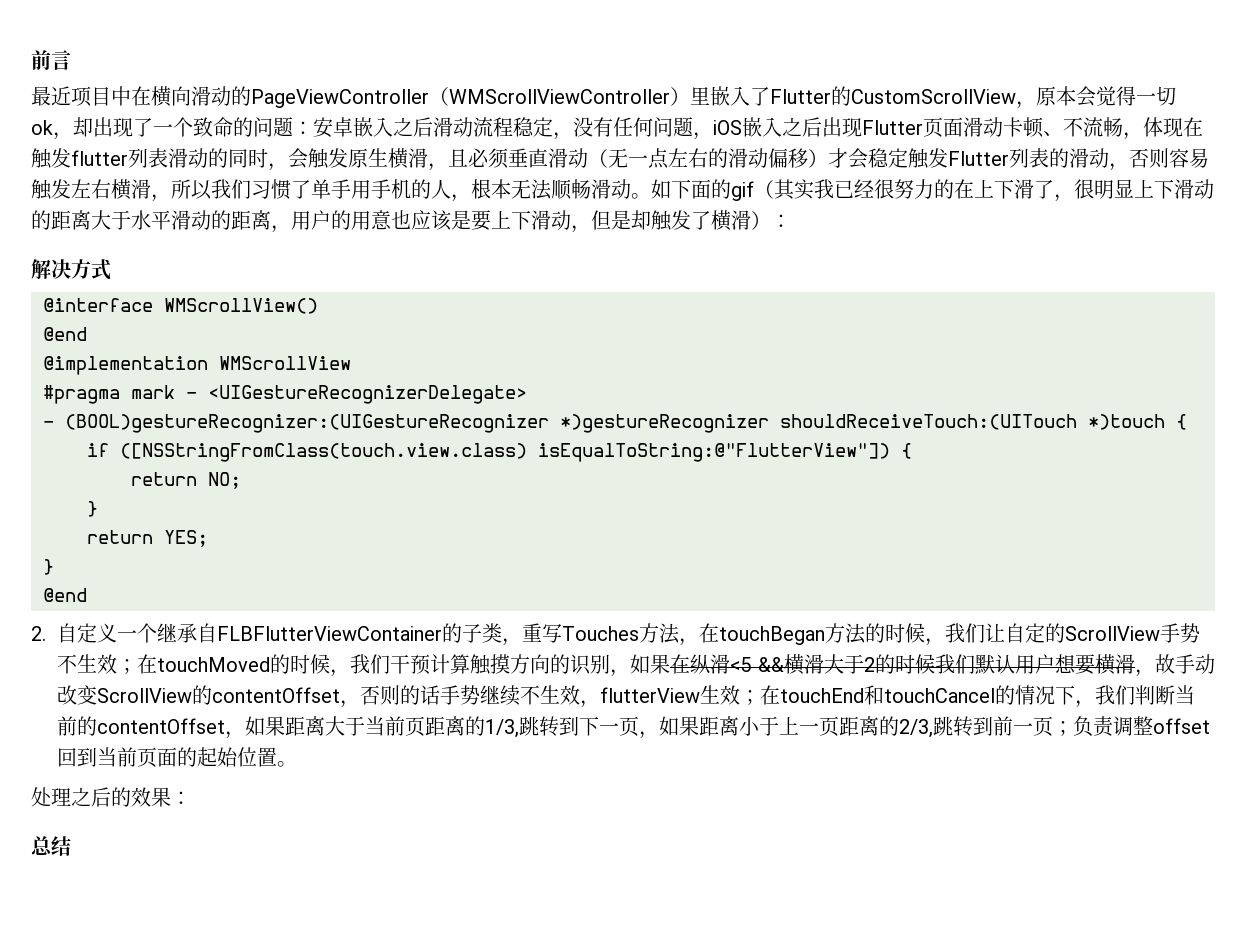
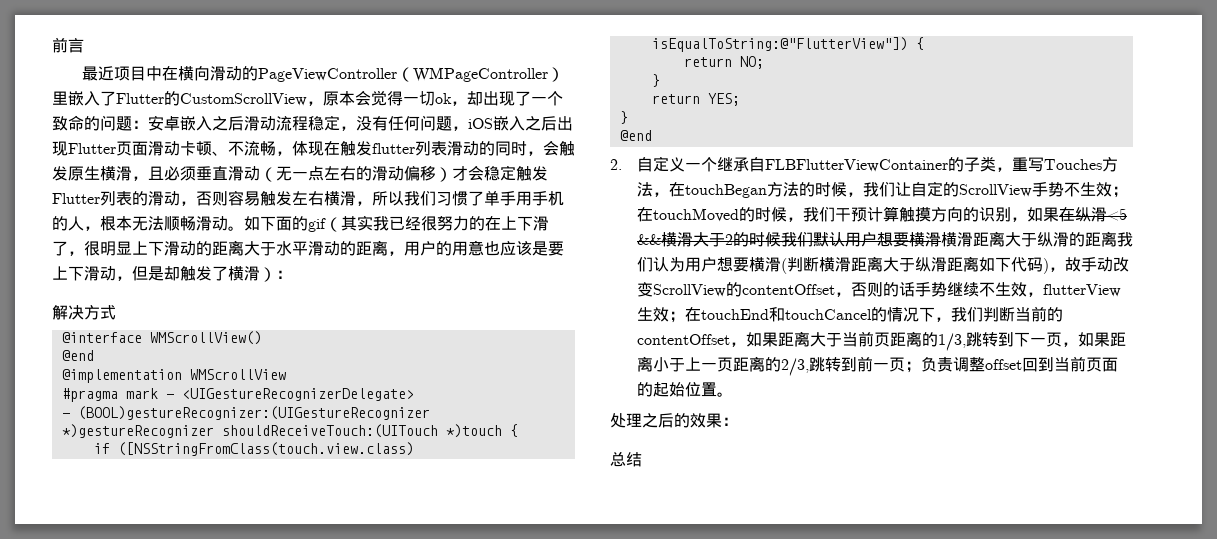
- 最近项目中在横向滑动的PageViewController（WMScrollViewController）里嵌入了Flutter的CustomScrollView，原本会觉得一切ok，却出现了一个致命的问题：
+ 最近项目中在横向滑动的PageViewController（WMPageController）里嵌入了Flutter的CustomScrollView，原本会觉得一切ok，却出现了一个致命的问题：
- 在touchMoved的时候，我们干预计算触摸方向的识别，如果在纵滑<5 &&横滑大于2的时候我们默认用户想要横滑，故手动改变ScrollView的contentOffset，否则的话手势继续不生效，flutterView生效；
+ 在touchMoved的时候，我们干预计算触摸方向的识别，如果在纵滑<5 &&横滑大于2的时候我们默认用户想要横滑横滑距离大于纵滑的距离我们认为用户想要横滑(判断横滑距离大于纵滑距离如下代码)，故手动改变ScrollView的contentOffset，否则的话手势继续不生效，flutterView生效；

